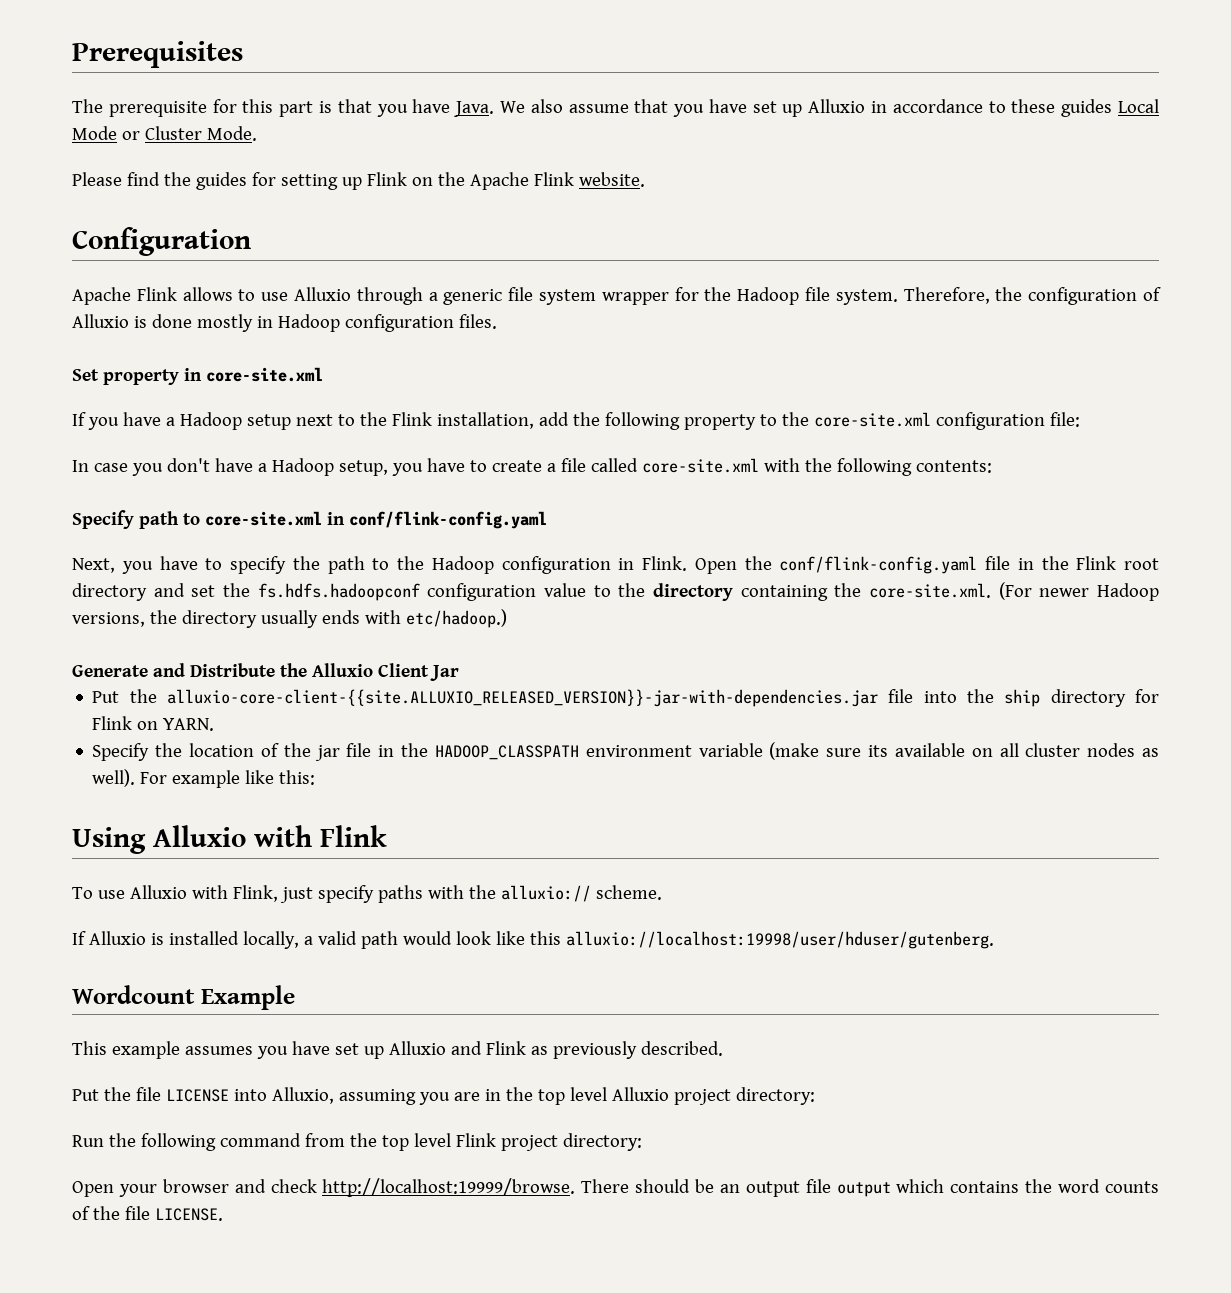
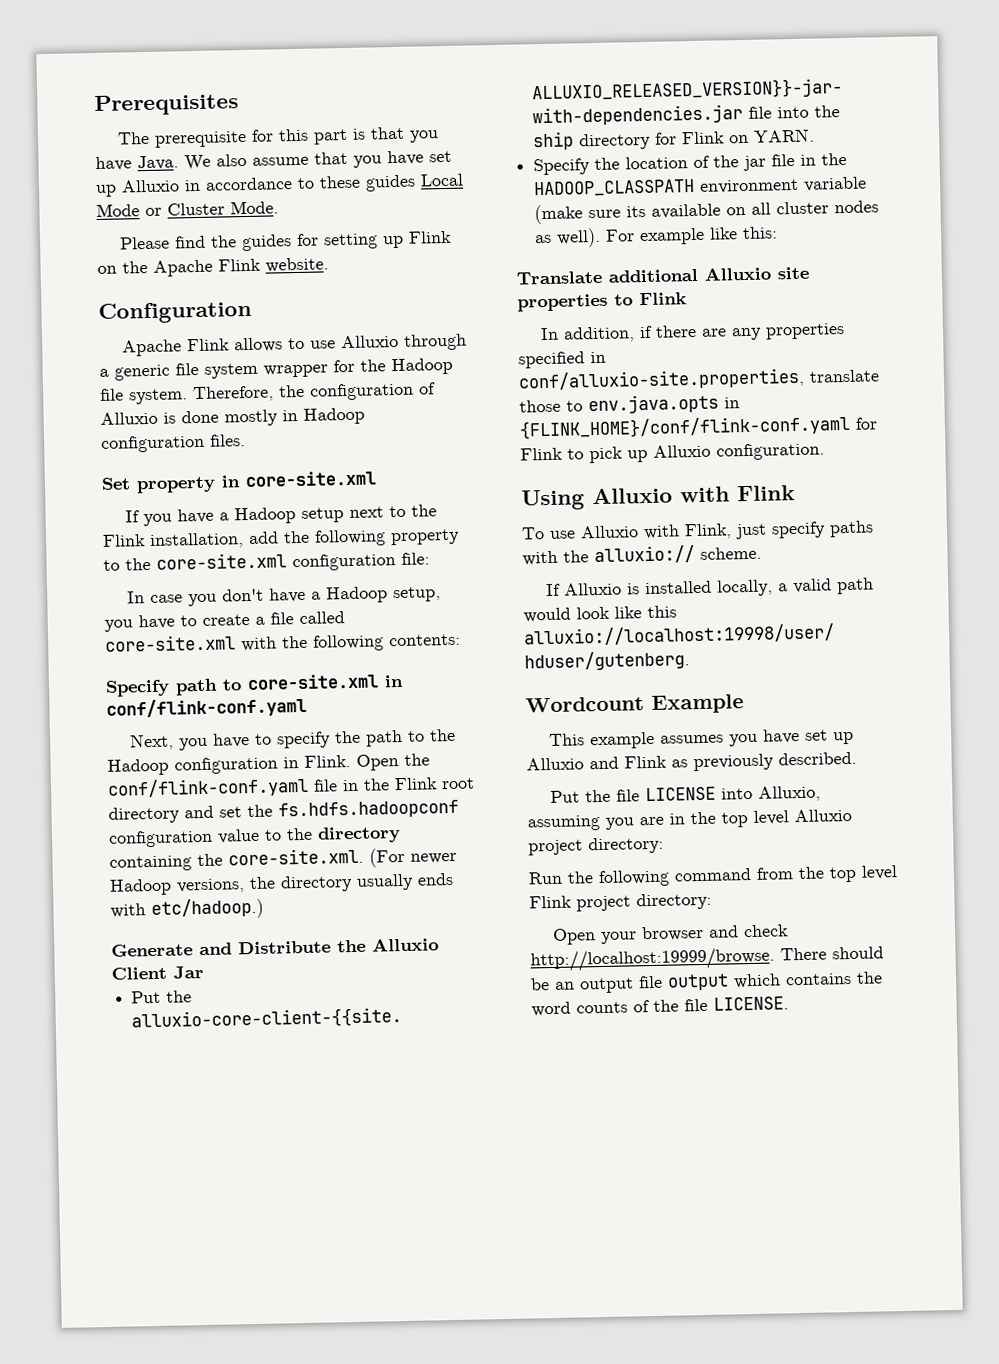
- Specify path to core-site.xml in conf/flink-config.yaml
+ Specify path to core-site.xml in conf/flink-conf.yaml
- Open the conf/flink-config.yaml file in the Flink root directory and set the fs.hdfs.hadoopconf configuration value to the directory containing the core-site.xml. (For newer Hadoop versions, the directory usually ends with etc/hadoop.)
+ Open the conf/flink-conf.yaml file in the Flink root directory and set the fs.hdfs.hadoopconf configuration value to the directory containing the core-site.xml. (For newer Hadoop versions, the directory usually ends with etc/hadoop.)
+ Translate additional Alluxio site properties to Flink
+ In addition, if there are any properties specified in conf/alluxio-site.properties, translate those to env.java.opts in {FLINK_HOME}/conf/flink-conf.yaml for Flink to pick up Alluxio configuration.

